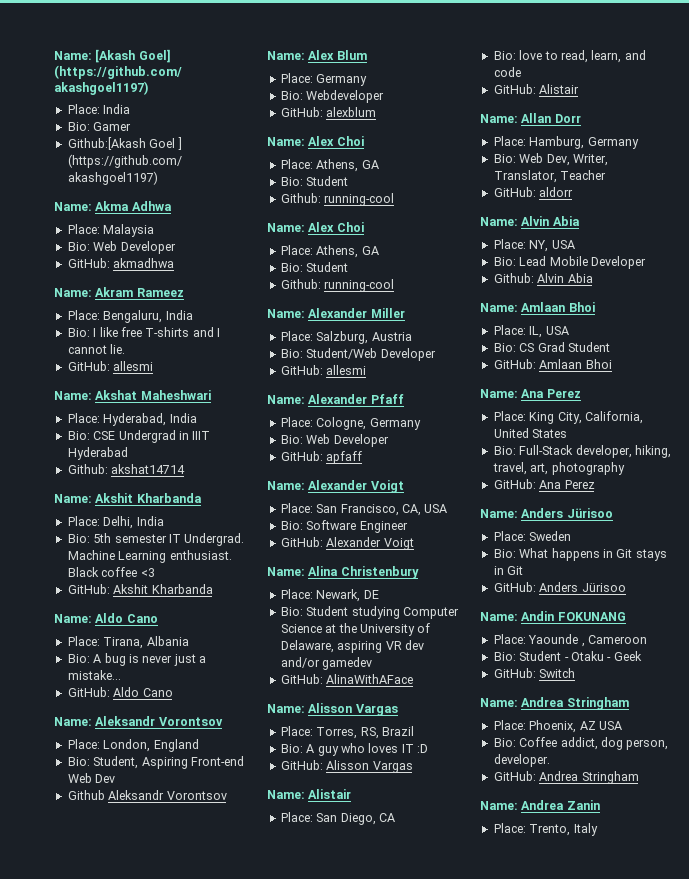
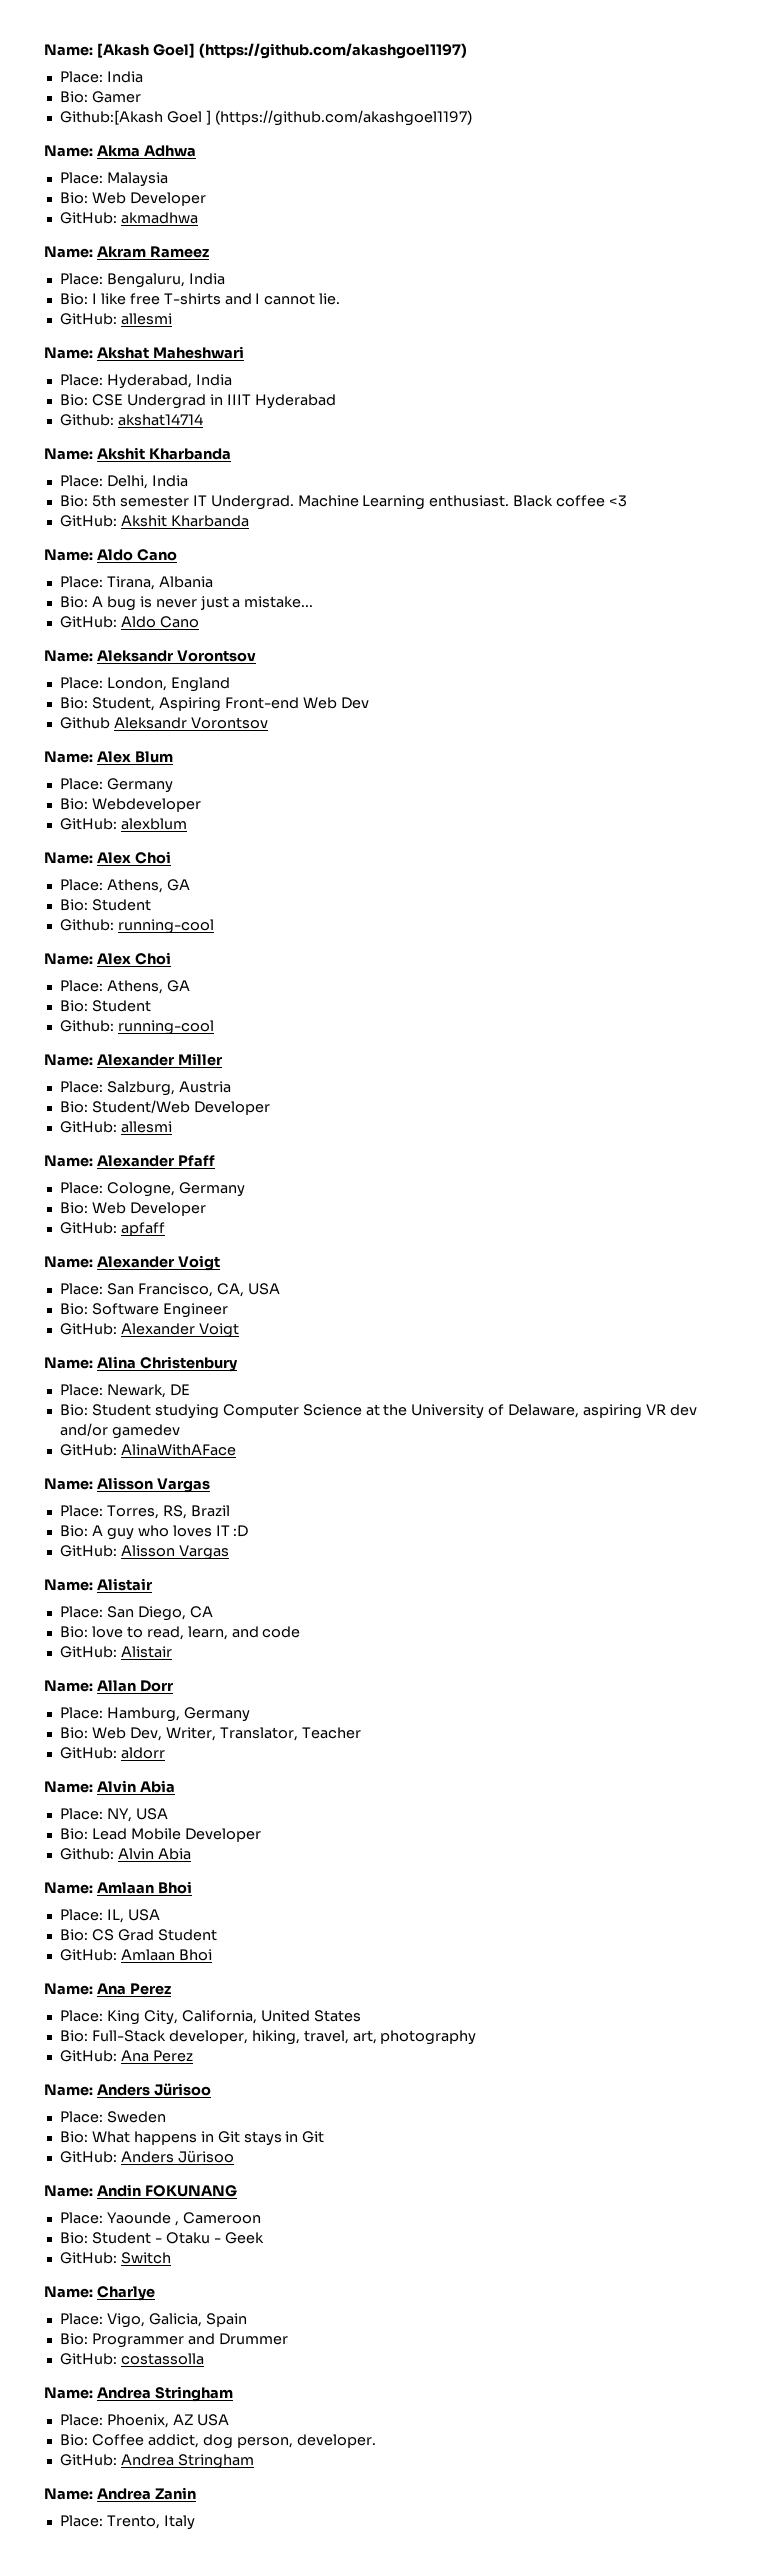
+ Name: Charlye
+ Place: Vigo, Galicia, Spain
+ Bio: Programmer and Drummer
+ GitHub: costassolla

